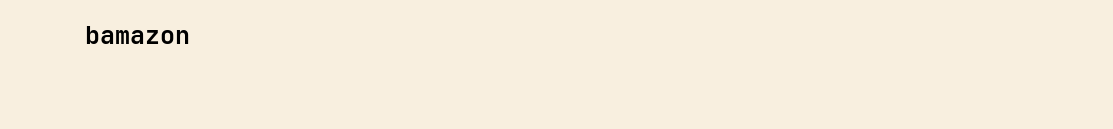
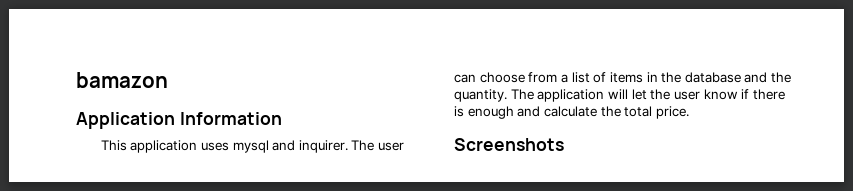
+ Application Information
+ This application uses mysql and inquirer. The user can choose from a list of items in the database and the quantity. The application will let the user know if there is enough and calculate the total price.
+ Screenshots

